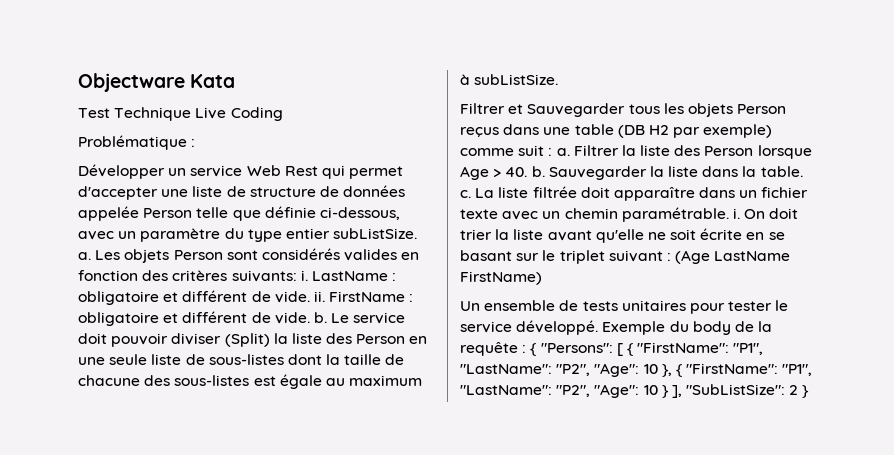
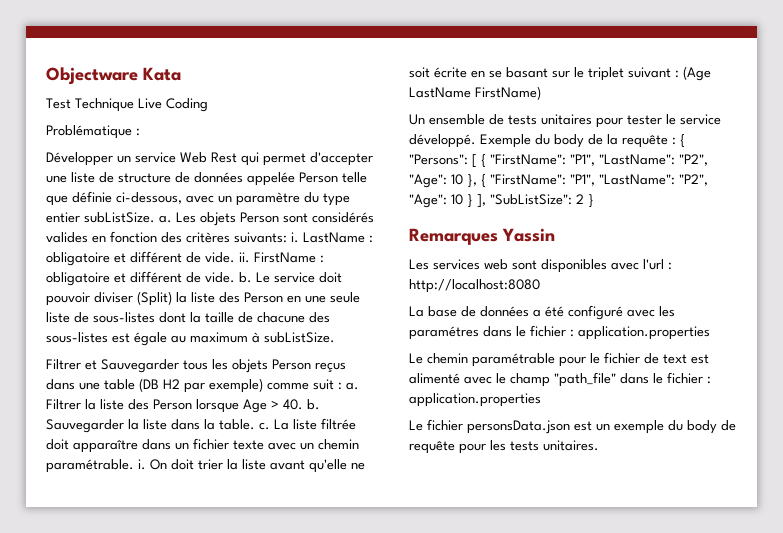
+ Remarques Yassin
+ Les services web sont disponibles avec l'url : http://localhost:8080
+ La base de données a été configuré avec les paramétres dans le fichier : application.properties
+ Le chemin paramétrable pour le fichier de text est alimenté avec le champ "path_file" dans le fichier : application.properties
+ Le fichier personsData.json est un exemple du body de requête pour les tests unitaires.

